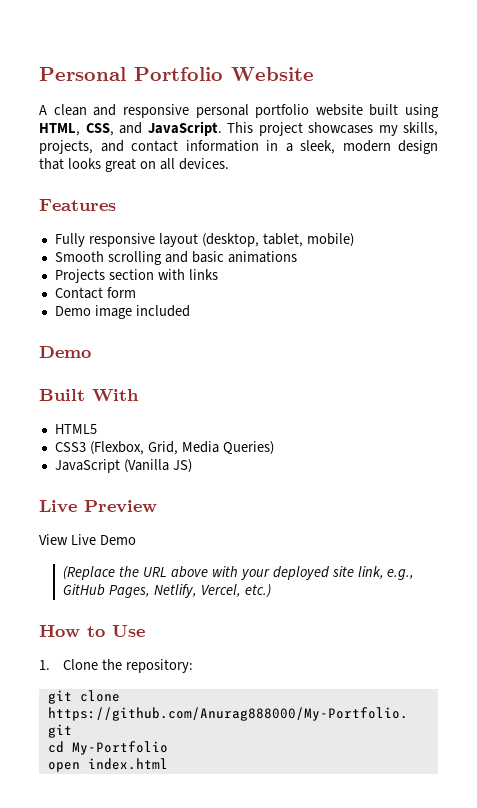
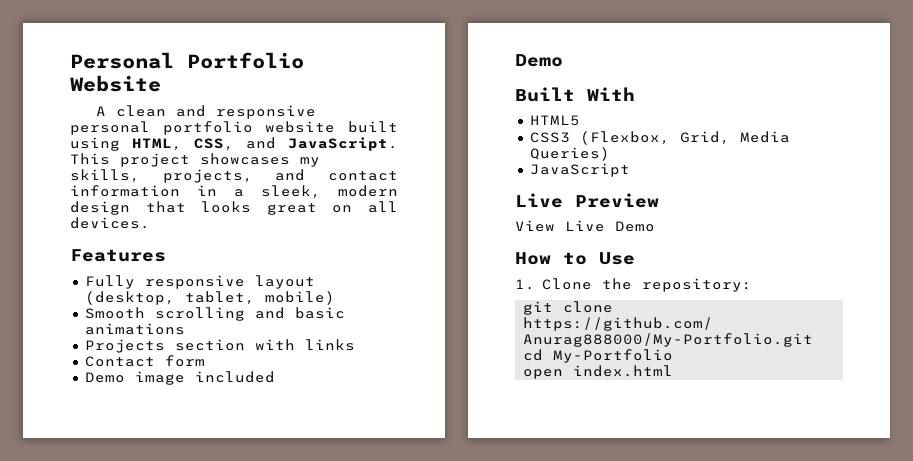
- JavaScript (Vanilla JS)
+ JavaScript
- (Replace the URL above with your deployed site link, e.g., GitHub Pages, Netlify, Vercel, etc.)

